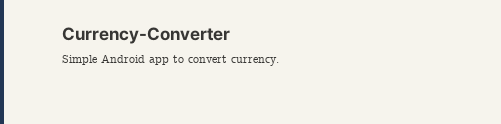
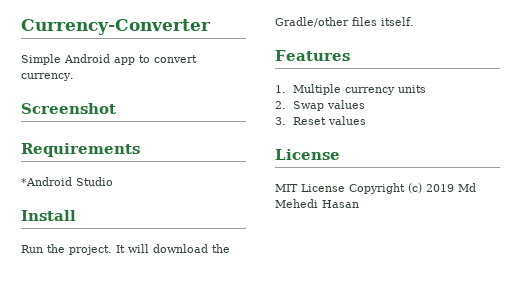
+ Screenshot
+ Requirements
+ *Android Studio
+ Install
+ Run the project. It will download the Gradle/other files itself.
+ Features
+ 1. Multiple currency units
+ 2. Swap values
+ 3. Reset values
+ License
+ MIT License Copyright (c) 2019 Md Mehedi Hasan

